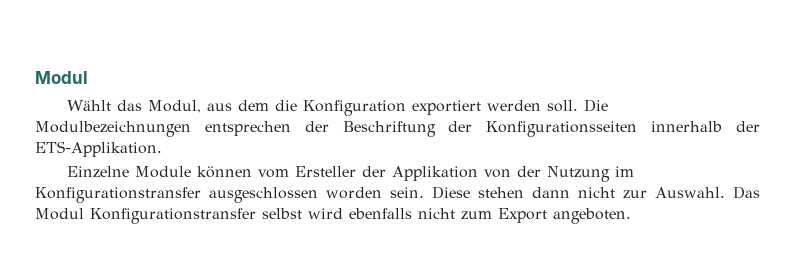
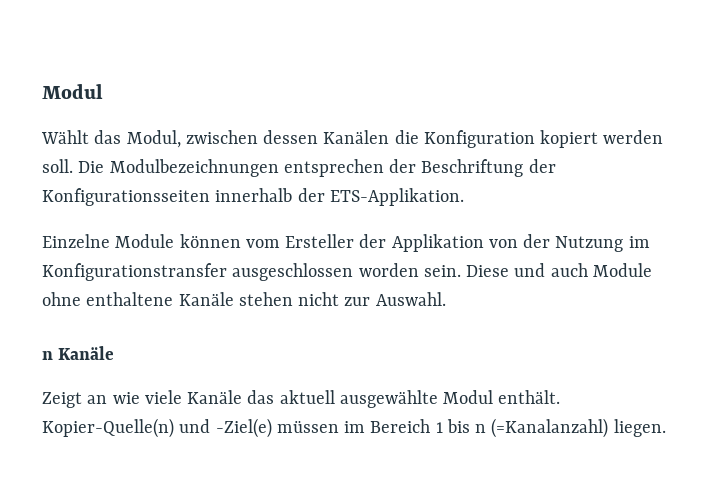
- Wählt das Modul, aus dem die Konfiguration exportiert werden soll.
+ Wählt das Modul, zwischen dessen Kanälen die Konfiguration kopiert werden soll.
- Diese stehen dann nicht zur Auswahl. Das Modul Konfigurationstransfer selbst wird ebenfalls nicht zum Export angeboten.
+ Diese und auch Module ohne enthaltene Kanäle stehen nicht zur Auswahl.
+ n Kanäle
+ Zeigt an wie viele Kanäle das aktuell ausgewählte Modul enthält. Kopier-Quelle(n) und -Ziel(e) müssen im Bereich 1 bis n (=Kanalanzahl) liegen.

